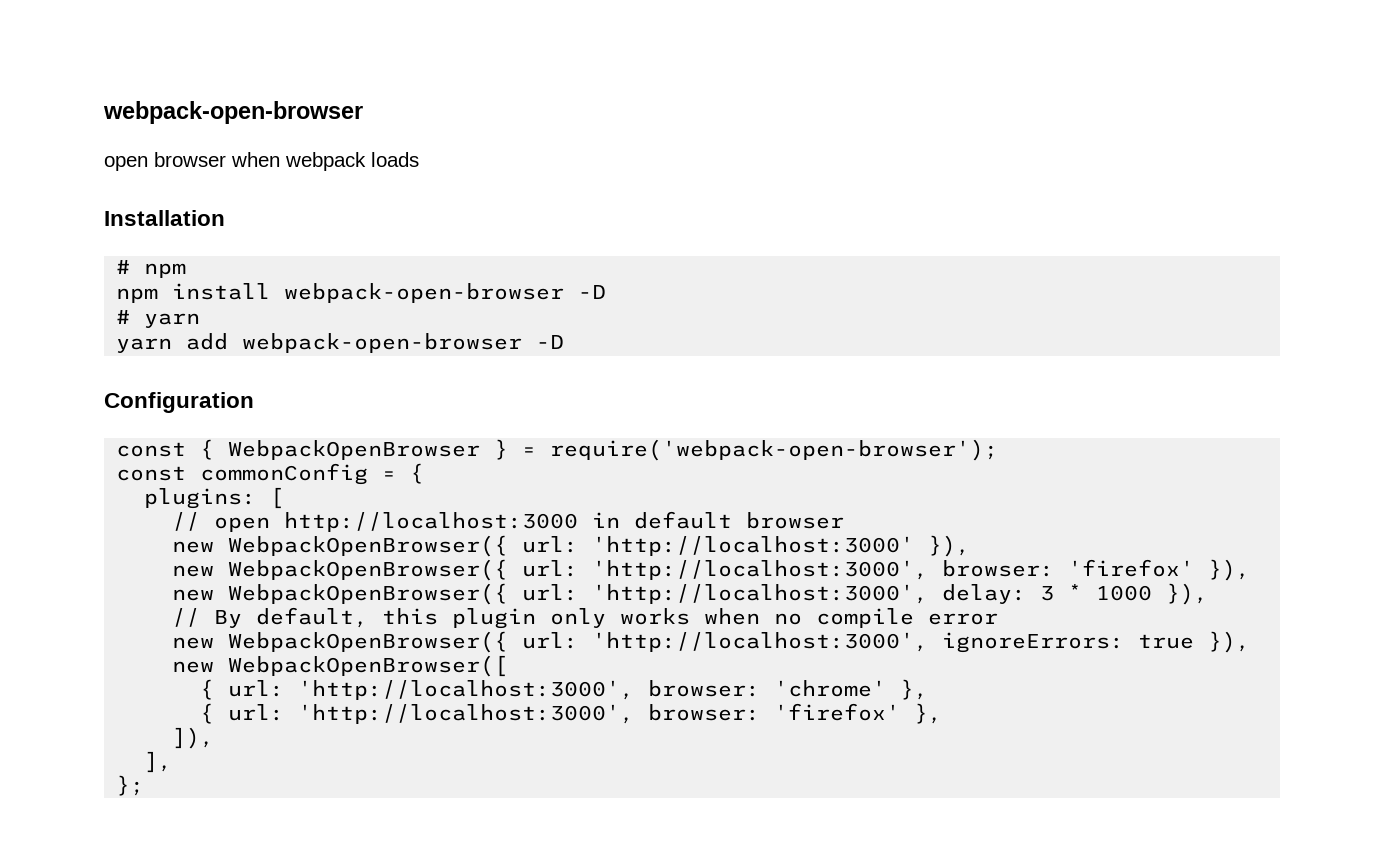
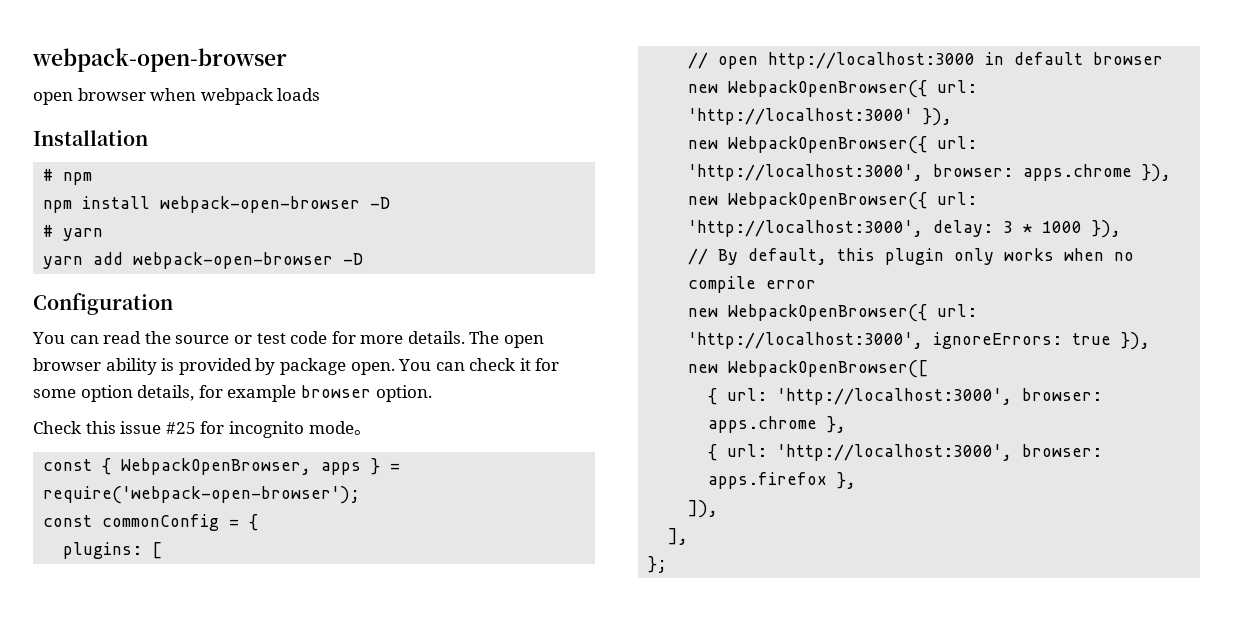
+ You can read the source or test code for more details. The open browser ability is provided by package open. You can check it for some option details, for example browser option.
+ Check this issue #25 for incognito mode。
- const { WebpackOpenBrowser } = require('webpack-open-browser');
+ const { WebpackOpenBrowser, apps } = require('webpack-open-browser');
- new WebpackOpenBrowser({ url: 'http://localhost:3000', browser: 'firefox' }),
+ new WebpackOpenBrowser({ url: 'http://localhost:3000', browser: apps.chrome }),
- { url: 'http://localhost:3000', browser: 'chrome' },
+ { url: 'http://localhost:3000', browser: apps.chrome },
- { url: 'http://localhost:3000', browser: 'firefox' },
+ { url: 'http://localhost:3000', browser: apps.firefox },

